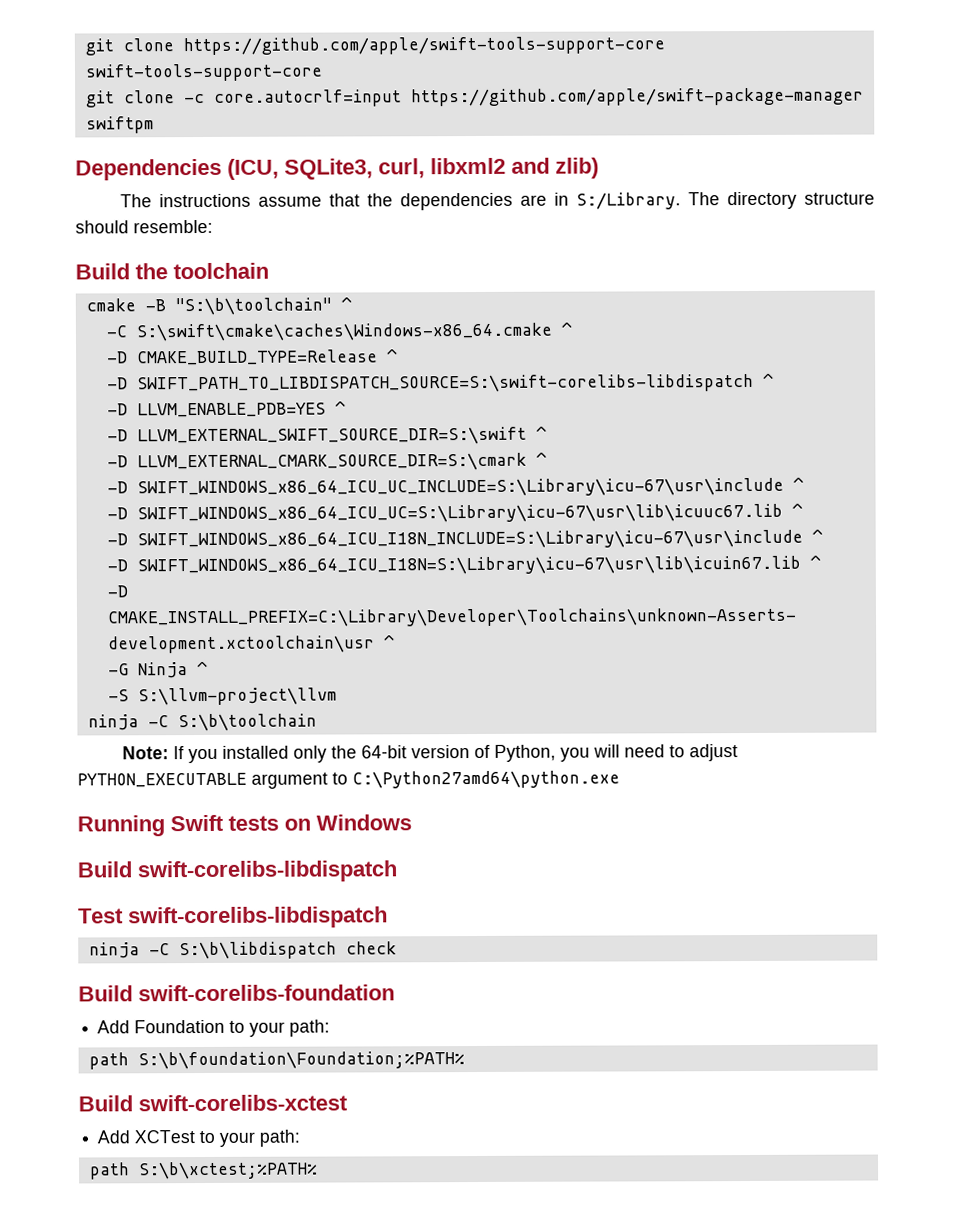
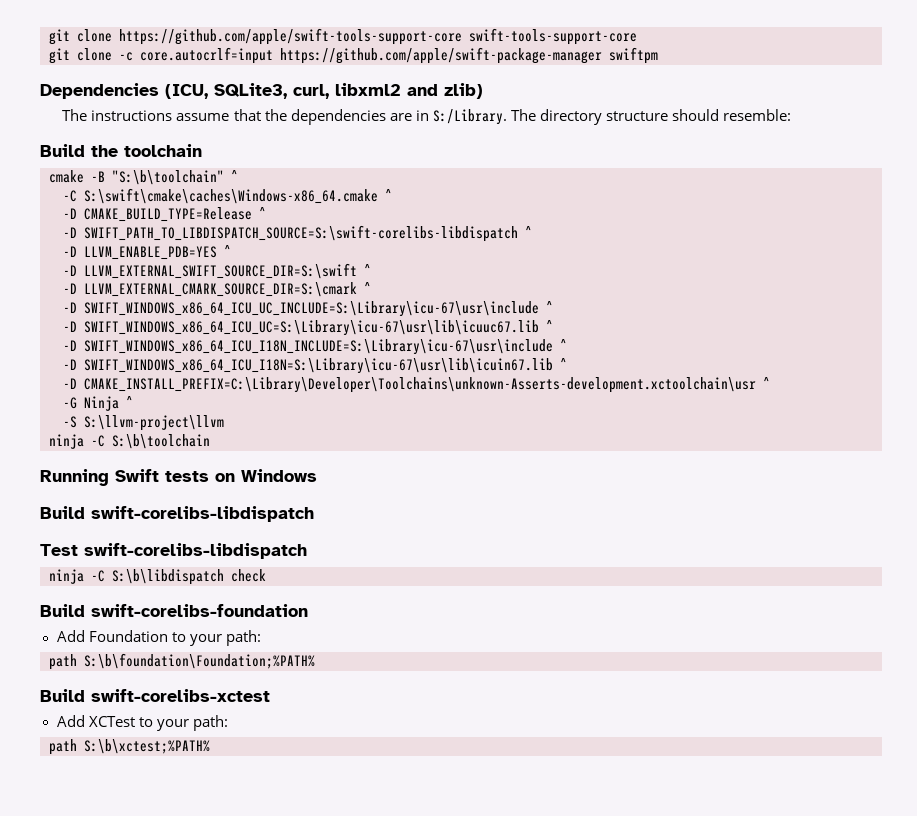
- Note: If you installed only the 64-bit version of Python, you will need to adjust PYTHON_EXECUTABLE argument to C:\Python27amd64\python.exe

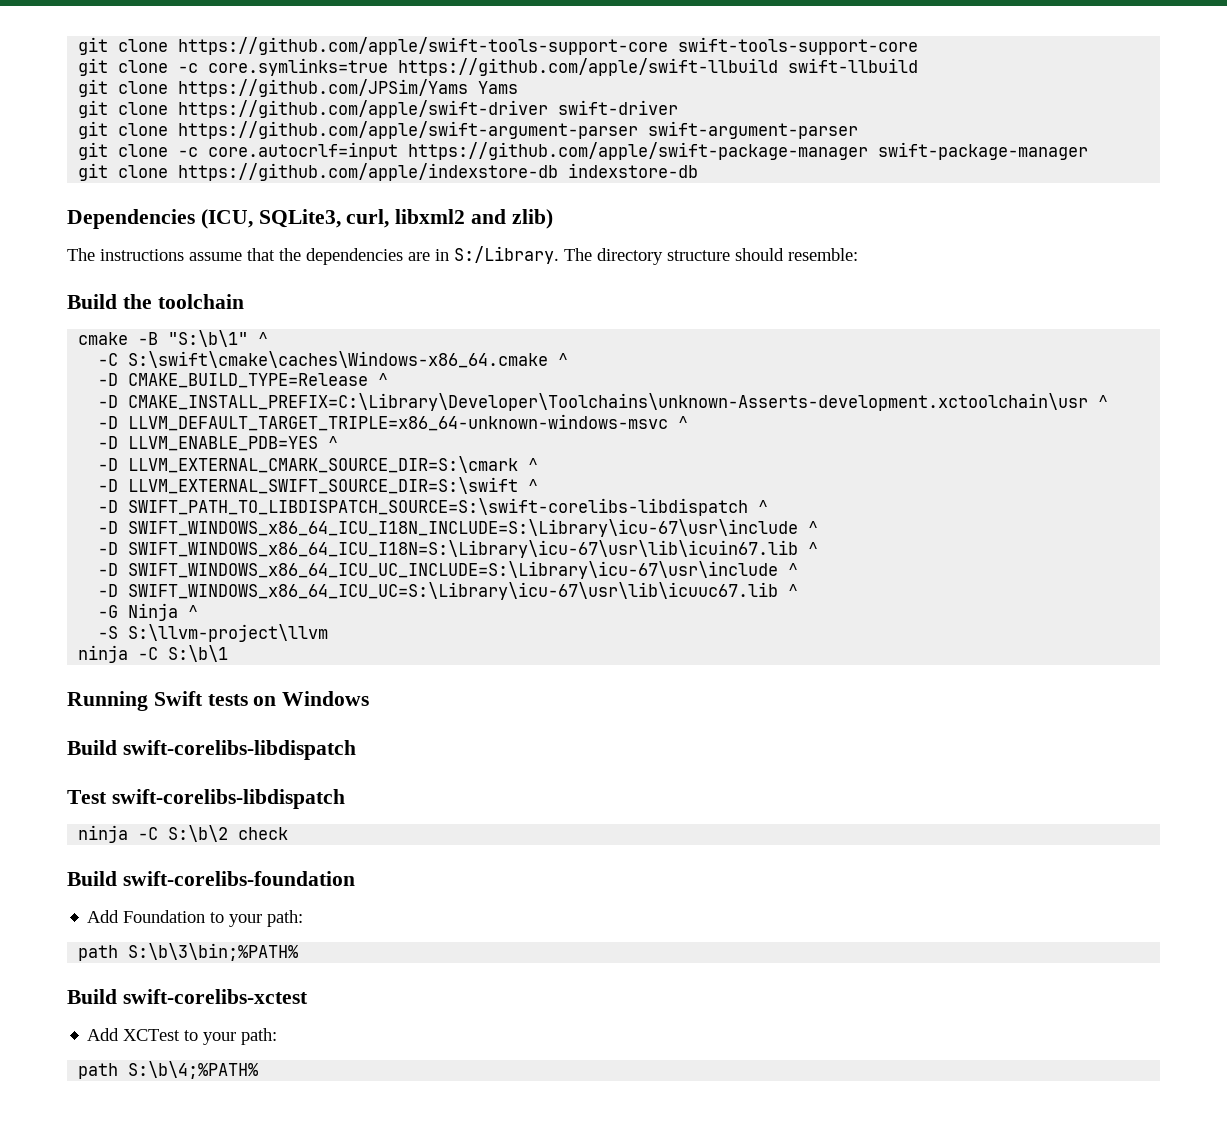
+ git clone -c core.symlinks=true https://github.com/apple/swift-llbuild swift-llbuild
+ git clone https://github.com/JPSim/Yams Yams
+ git clone https://github.com/apple/swift-driver swift-driver
+ git clone https://github.com/apple/swift-argument-parser swift-argument-parser
- git clone -c core.autocrlf=input https://github.com/apple/swift-package-manager swiftpm
+ git clone -c core.autocrlf=input https://github.com/apple/swift-package-manager swift-package-manager
+ git clone https://github.com/apple/indexstore-db indexstore-db
- cmake -B "S:\b\toolchain" ^
+ cmake -B "S:\b\1" ^
- -D SWIFT_PATH_TO_LIBDISPATCH_SOURCE=S:\swift-corelibs-libdispatch ^
+ -D CMAKE_INSTALL_PREFIX=C:\Library\Developer\Toolchains\unknown-Asserts-development.xctoolchain\usr ^
+ -D LLVM_DEFAULT_TARGET_TRIPLE=x86_64-unknown-windows-msvc ^
+ -D LLVM_EXTERNAL_CMARK_SOURCE_DIR=S:\cmark ^
- -D LLVM_EXTERNAL_CMARK_SOURCE_DIR=S:\cmark ^
- -D SWIFT_WINDOWS_x86_64_ICU_UC_INCLUDE=S:\Library\icu-67\usr\include ^
- -D SWIFT_WINDOWS_x86_64_ICU_UC=S:\Library\icu-67\usr\lib\icuuc67.lib ^
+ -D SWIFT_PATH_TO_LIBDISPATCH_SOURCE=S:\swift-corelibs-libdispatch ^
- -D CMAKE_INSTALL_PREFIX=C:\Library\Developer\Toolchains\unknown-Asserts-development.xctoolchain\usr ^
+ -D SWIFT_WINDOWS_x86_64_ICU_UC_INCLUDE=S:\Library\icu-67\usr\include ^
+ -D SWIFT_WINDOWS_x86_64_ICU_UC=S:\Library\icu-67\usr\lib\icuuc67.lib ^
- ninja -C S:\b\toolchain
+ ninja -C S:\b\1
- ninja -C S:\b\libdispatch check
+ ninja -C S:\b\2 check
- path S:\b\foundation\Foundation;%PATH%
+ path S:\b\3\bin;%PATH%
- path S:\b\xctest;%PATH%
+ path S:\b\4;%PATH%

